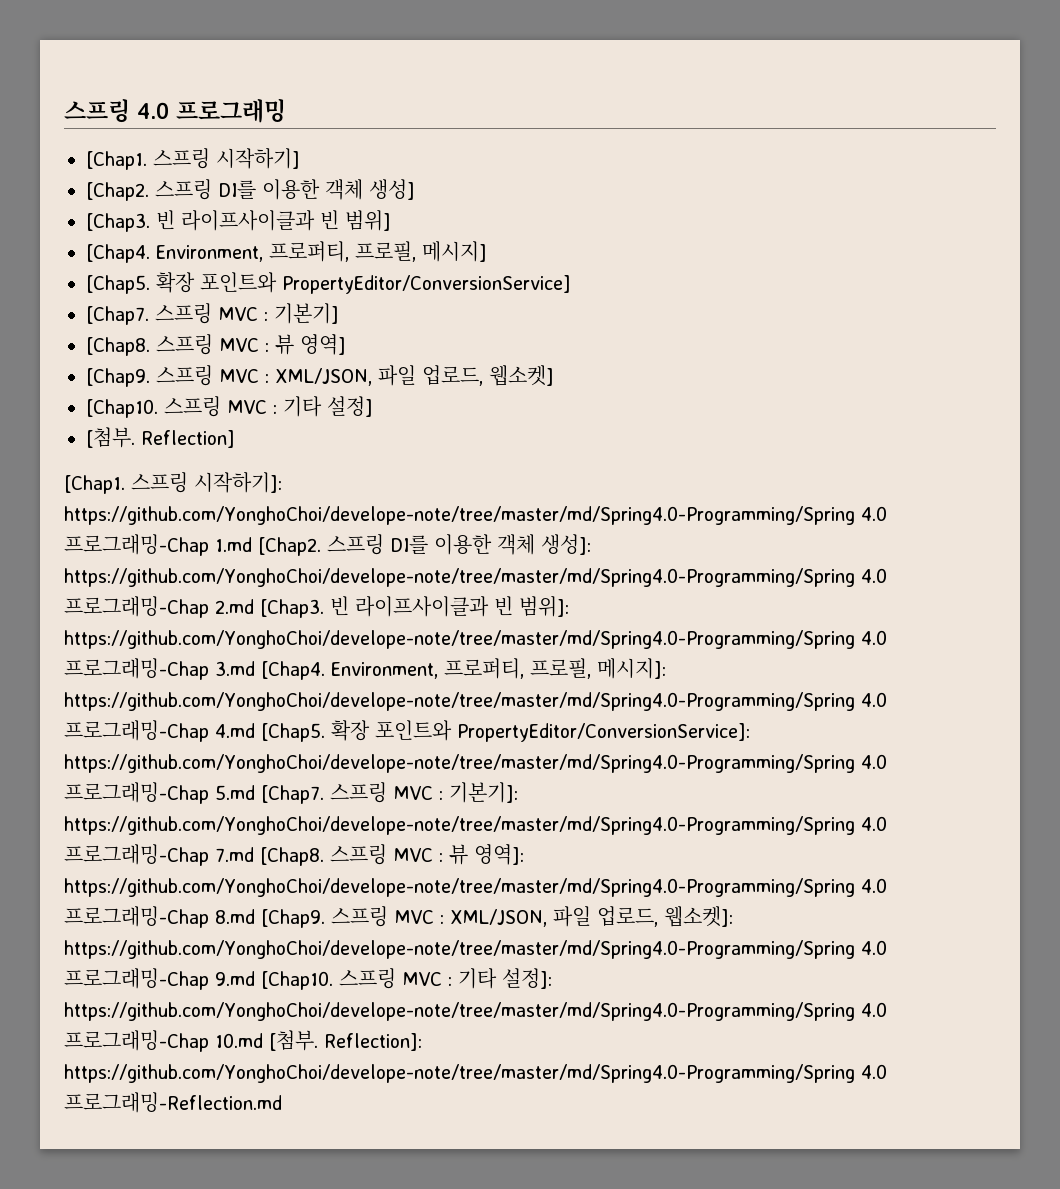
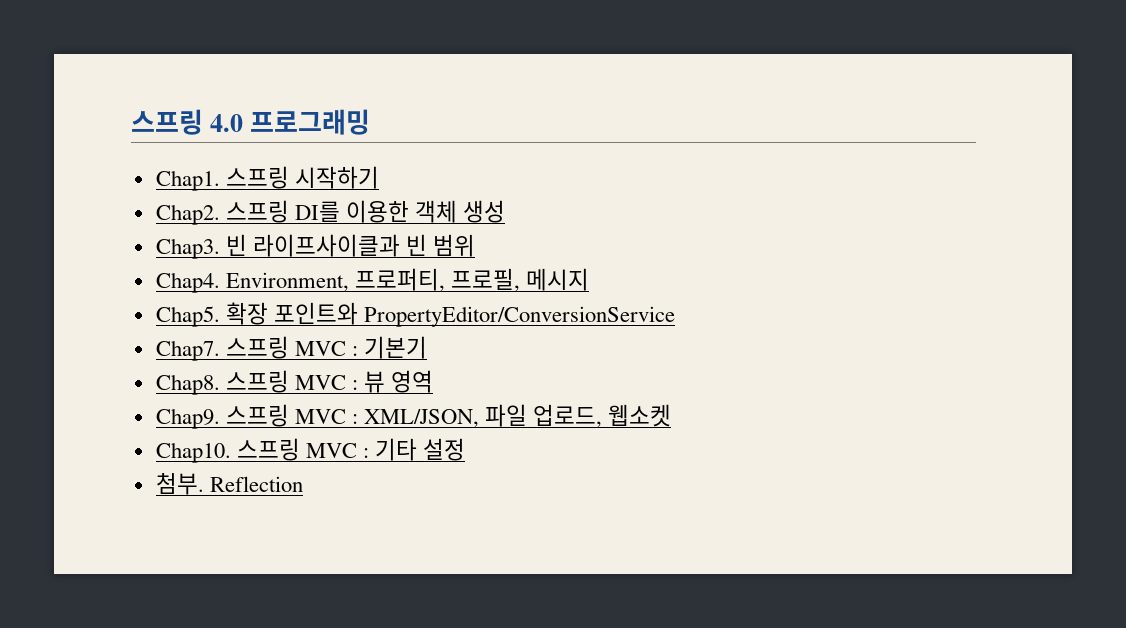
- [Chap1. 스프링 시작하기]
- [Chap2. 스프링 DI를 이용한 객체 생성]
- [Chap3. 빈 라이프사이클과 빈 범위]
- [Chap4. Environment, 프로퍼티, 프로필, 메시지]
- [Chap5. 확장 포인트와 PropertyEditor/ConversionService]
- [Chap7. 스프링 MVC : 기본기]
- [Chap8. 스프링 MVC : 뷰 영역]
- [Chap9. 스프링 MVC : XML/JSON, 파일 업로드, 웹소켓]
- [Chap10. 스프링 MVC : 기타 설정]
- [첨부. Reflection]
- [Chap1. 스프링 시작하기]: https://github.com/YonghoChoi/develope-note/tree/master/md/Spring4.0-Programming/Spring 4.0 프로그래밍-Chap 1.md [Chap2. 스프링 DI를 이용한 객체 생성]: https://github.com/YonghoChoi/develope-note/tree/master/md/Spring4.0-Programming/Spring 4.0 프로그래밍-Chap 2.md [Chap3. 빈 라이프사이클과 빈 범위]: https://github.com/YonghoChoi/develope-note/tree/master/md/Spring4.0-Programming/Spring 4.0 프로그래밍-Chap 3.md [Chap4. Environment, 프로퍼티, 프로필, 메시지]: https://github.com/YonghoChoi/develope-note/tree/master/md/Spring4.0-Programming/Spring 4.0 프로그래밍-Chap 4.md [Chap5. 확장 포인트와 PropertyEditor/ConversionService]: https://github.com/YonghoChoi/develope-note/tree/master/md/Spring4.0-Programming/Spring 4.0 프로그래밍-Chap 5.md [Chap7. 스프링 MVC : 기본기]: https://github.com/YonghoChoi/develope-note/tree/master/md/Spring4.0-Programming/Spring 4.0 프로그래밍-Chap 7.md [Chap8. 스프링 MVC : 뷰 영역]: https://github.com/YonghoChoi/develope-note/tree/master/md/Spring4.0-Programming/Spring 4.0 프로그래밍-Chap 8.md [Chap9. 스프링 MVC : XML/JSON, 파일 업로드, 웹소켓]: https://github.com/YonghoChoi/develope-note/tree/master/md/Spring4.0-Programming/Spring 4.0 프로그래밍-Chap 9.md [Chap10. 스프링 MVC : 기타 설정]: https://github.com/YonghoChoi/develope-note/tree/master/md/Spring4.0-Programming/Spring 4.0 프로그래밍-Chap 10.md [첨부. Reflection]: https://github.com/YonghoChoi/develope-note/tree/master/md/Spring4.0-Programming/Spring 4.0 프로그래밍-Reflection.md
+ Chap1. 스프링 시작하기
+ Chap2. 스프링 DI를 이용한 객체 생성
+ Chap3. 빈 라이프사이클과 빈 범위
+ Chap4. Environment, 프로퍼티, 프로필, 메시지
+ Chap5. 확장 포인트와 PropertyEditor/ConversionService
+ Chap7. 스프링 MVC : 기본기
+ Chap8. 스프링 MVC : 뷰 영역
+ Chap9. 스프링 MVC : XML/JSON, 파일 업로드, 웹소켓
+ Chap10. 스프링 MVC : 기타 설정
+ 첨부. Reflection

